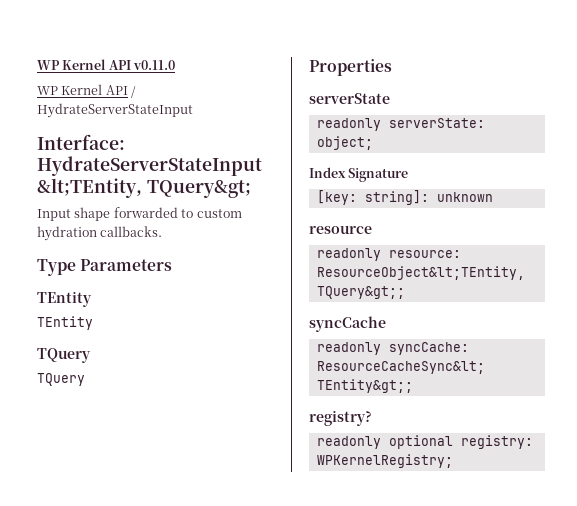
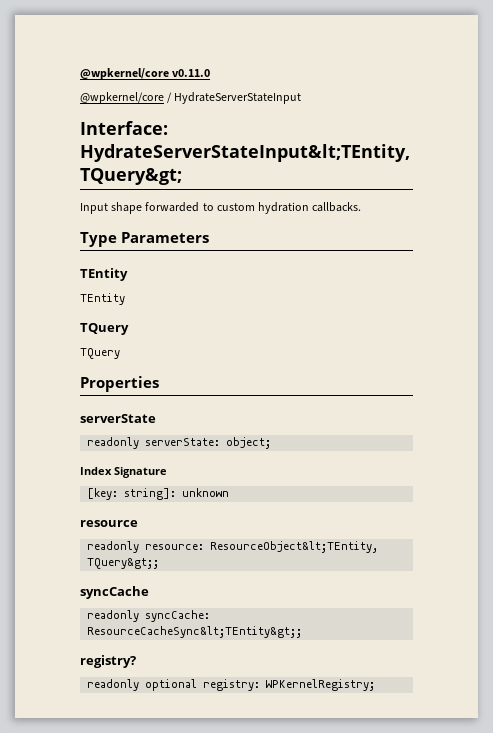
- WP Kernel API v0.11.0
- WP Kernel API / HydrateServerStateInput
+ @wpkernel/core v0.11.0
+ @wpkernel/core / HydrateServerStateInput

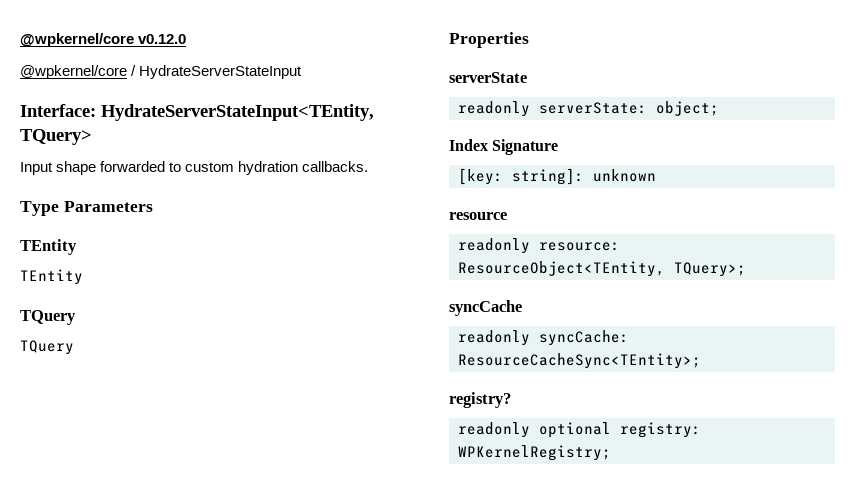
- @wpkernel/core v0.11.0
+ @wpkernel/core v0.12.0
- Interface: HydrateServerStateInput&lt;TEntity, TQuery&gt;
+ Interface: HydrateServerStateInput<TEntity, TQuery>
- readonly resource: ResourceObject&lt;TEntity, TQuery&gt;;
+ readonly resource: ResourceObject<TEntity, TQuery>;
- readonly syncCache: ResourceCacheSync&lt;TEntity&gt;;
+ readonly syncCache: ResourceCacheSync<TEntity>;

